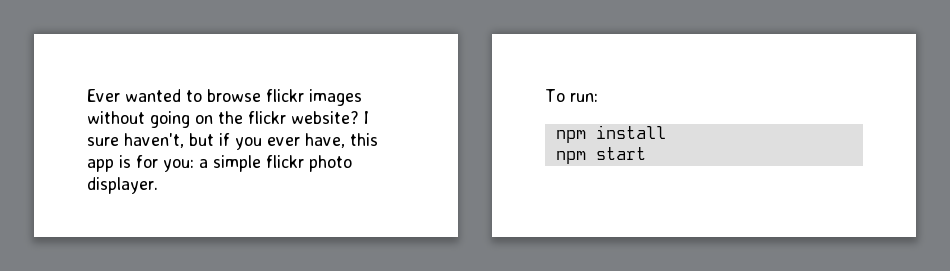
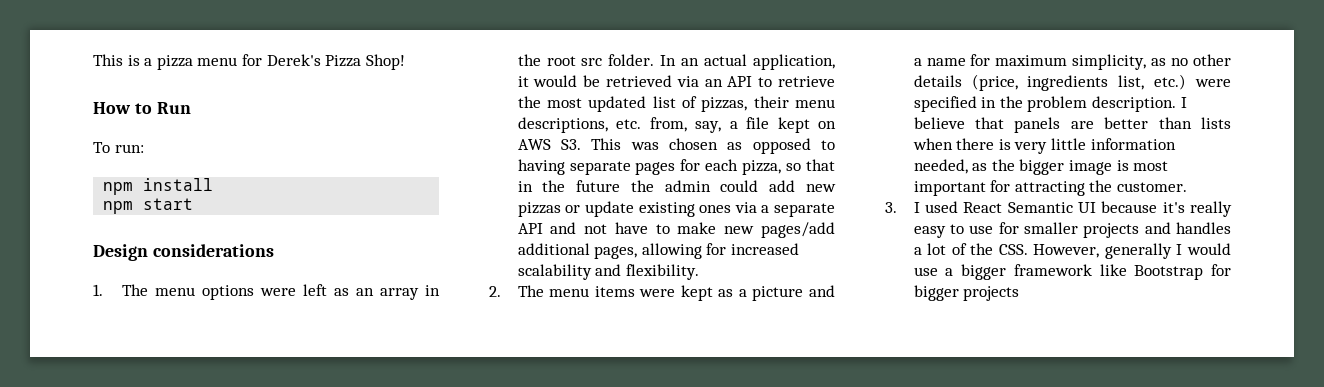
- Ever wanted to browse flickr images without going on the flickr website? I sure haven't, but if you ever have, this app is for you: a simple flickr photo displayer.
+ This is a pizza menu for Derek's Pizza Shop!
+ How to Run
+ Design considerations
+ 1. The menu options were left as an array in the root src folder. In an actual application, it would be retrieved via an API to retrieve the most updated list of pizzas, their menu descriptions, etc. from, say, a file kept on AWS S3. This was chosen as opposed to having separate pages for each pizza, so that in the future the admin could add new pizzas or update existing ones via a separate API and not have to make new pages/add additional pages, allowing for increased scalability and flexibility.
+ 2. The menu items were kept as a picture and a name for maximum simplicity, as no other details (price, ingredients list, etc.) were specified in the problem description. I believe that panels are better than lists when there is very little information needed, as the bigger image is most important for attracting the customer.
+ 3. I used React Semantic UI because it's really easy to use for smaller projects and handles a lot of the CSS. However, generally I would use a bigger framework like Bootstrap for bigger projects

